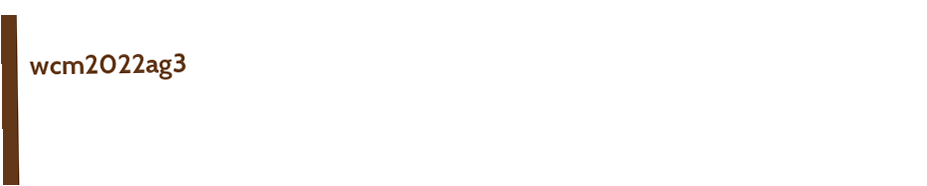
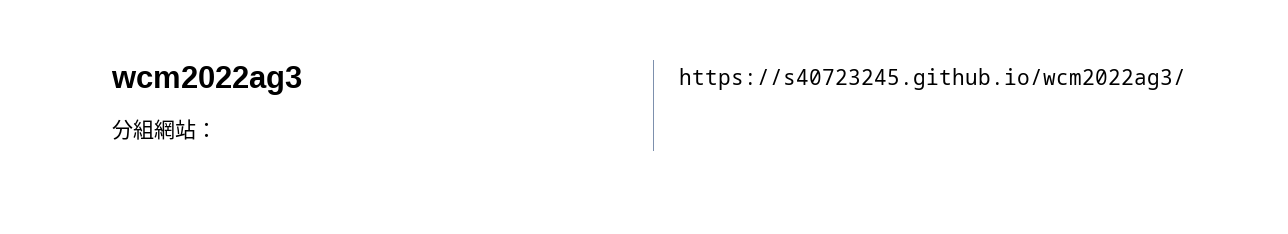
+ 分組網站：https://s40723245.github.io/wcm2022ag3/

